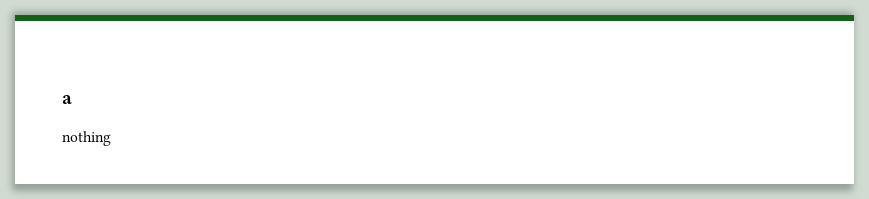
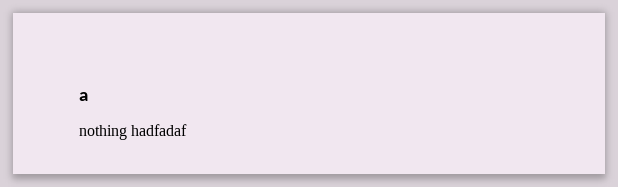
- nothing
+ nothing hadfadaf

